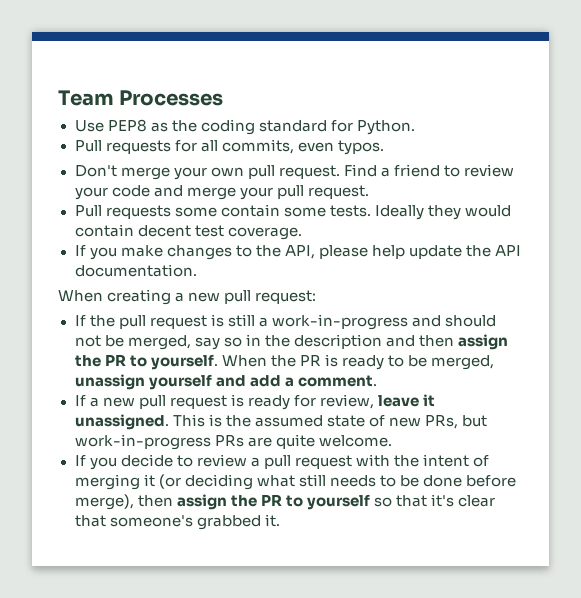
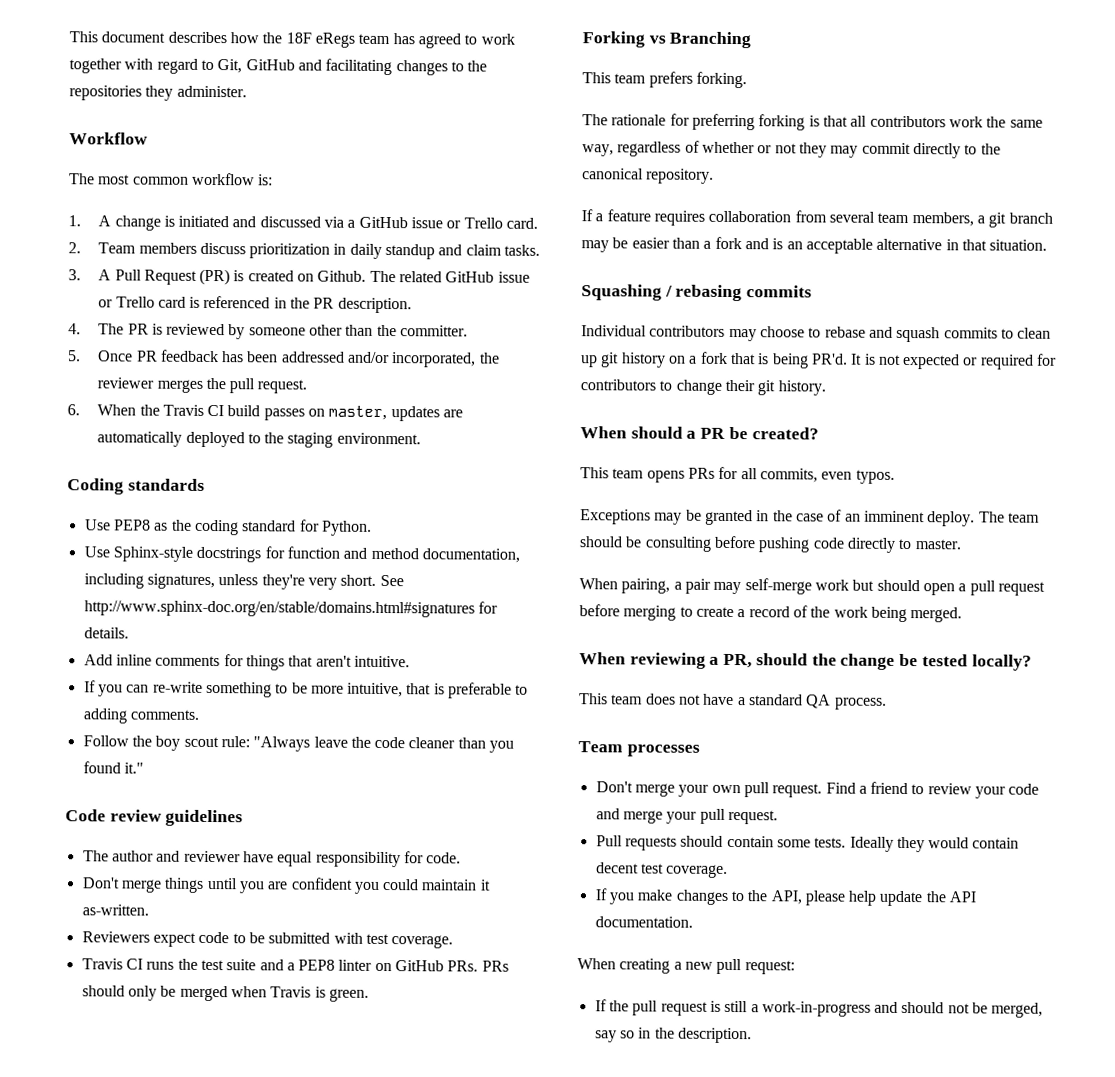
- Team Processes
+ This document describes how the 18F eRegs team has agreed to work together with regard to Git, GitHub and facilitating changes to the repositories they administer.
+ Workflow
+ The most common workflow is:
+ 1. A change is initiated and discussed via a GitHub issue or Trello card.
+ 2. Team members discuss prioritization in daily standup and claim tasks.
+ 3. A Pull Request (PR) is created on Github. The related GitHub issue or Trello card is referenced in the PR description.
+ 4. The PR is reviewed by someone other than the committer.
+ 5. Once PR feedback has been addressed and/or incorporated, the reviewer merges the pull request.
+ 6. When the Travis CI build passes on master, updates are automatically deployed to the staging environment.
+ Coding standards
- Pull requests for all commits, even typos.
+ Use Sphinx-style docstrings for function and method documentation, including signatures, unless they're very short. See http://www.sphinx-doc.org/en/stable/domains.html#signatures for details.
+ Add inline comments for things that aren't intuitive.
+ If you can re-write something to be more intuitive, that is preferable to adding comments.
+ Follow the boy scout rule: "Always leave the code cleaner than you found it."
+ Code review guidelines
+ The author and reviewer have equal responsibility for code.
+ Don't merge things until you are confident you could maintain it as-written.
+ Reviewers expect code to be submitted with test coverage.
+ Travis CI runs the test suite and a PEP8 linter on GitHub PRs. PRs should only be merged when Travis is green.
+ Forking vs Branching
+ This team prefers forking.
+ The rationale for preferring forking is that all contributors work the same way, regardless of whether or not they may commit directly to the canonical repository.
+ If a feature requires collaboration from several team members, a git branch may be easier than a fork and is an acceptable alternative in that situation.
+ Squashing / rebasing commits
+ Individual contributors may choose to rebase and squash commits to clean up git history on a fork that is being PR'd. It is not expected or required for contributors to change their git history.
+ When should a PR be created?
+ This team opens PRs for all commits, even typos.
+ Exceptions may be granted in the case of an imminent deploy. The team should be consulting before pushing code directly to master.
+ When pairing, a pair may self-merge work but should open a pull request before merging to create a record of the work being merged.
+ When reviewing a PR, should the change be tested locally?
+ This team does not have a standard QA process.
+ Team processes
- Pull requests some contain some tests.
+ Pull requests should contain some tests.
- If the pull request is still a work-in-progress and should not be merged, say so in the description and then assign the PR to yourself. When the PR is ready to be merged, unassign yourself and add a comment.
- If a new pull request is ready for review, leave it unassigned. This is the assumed state of new PRs, but work-in-progress PRs are quite welcome.
- If you decide to review a pull request with the intent of merging it (or deciding what still needs to be done before merge), then assign the PR to yourself so that it's clear that someone's grabbed it.
+ If the pull request is still a work-in-progress and should not be merged, say so in the description.

